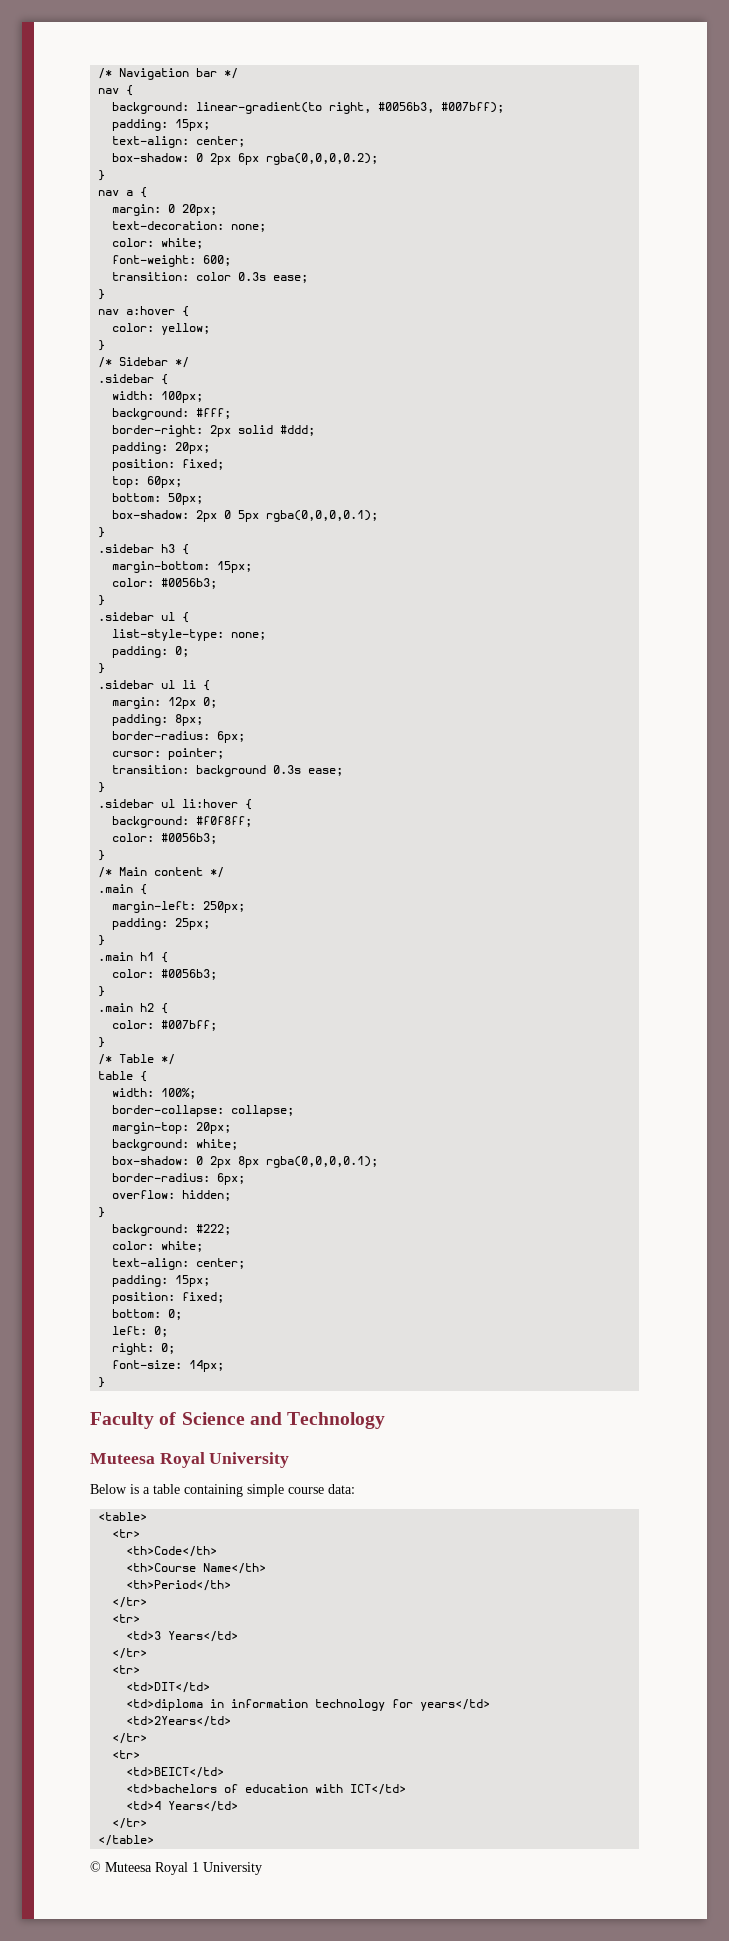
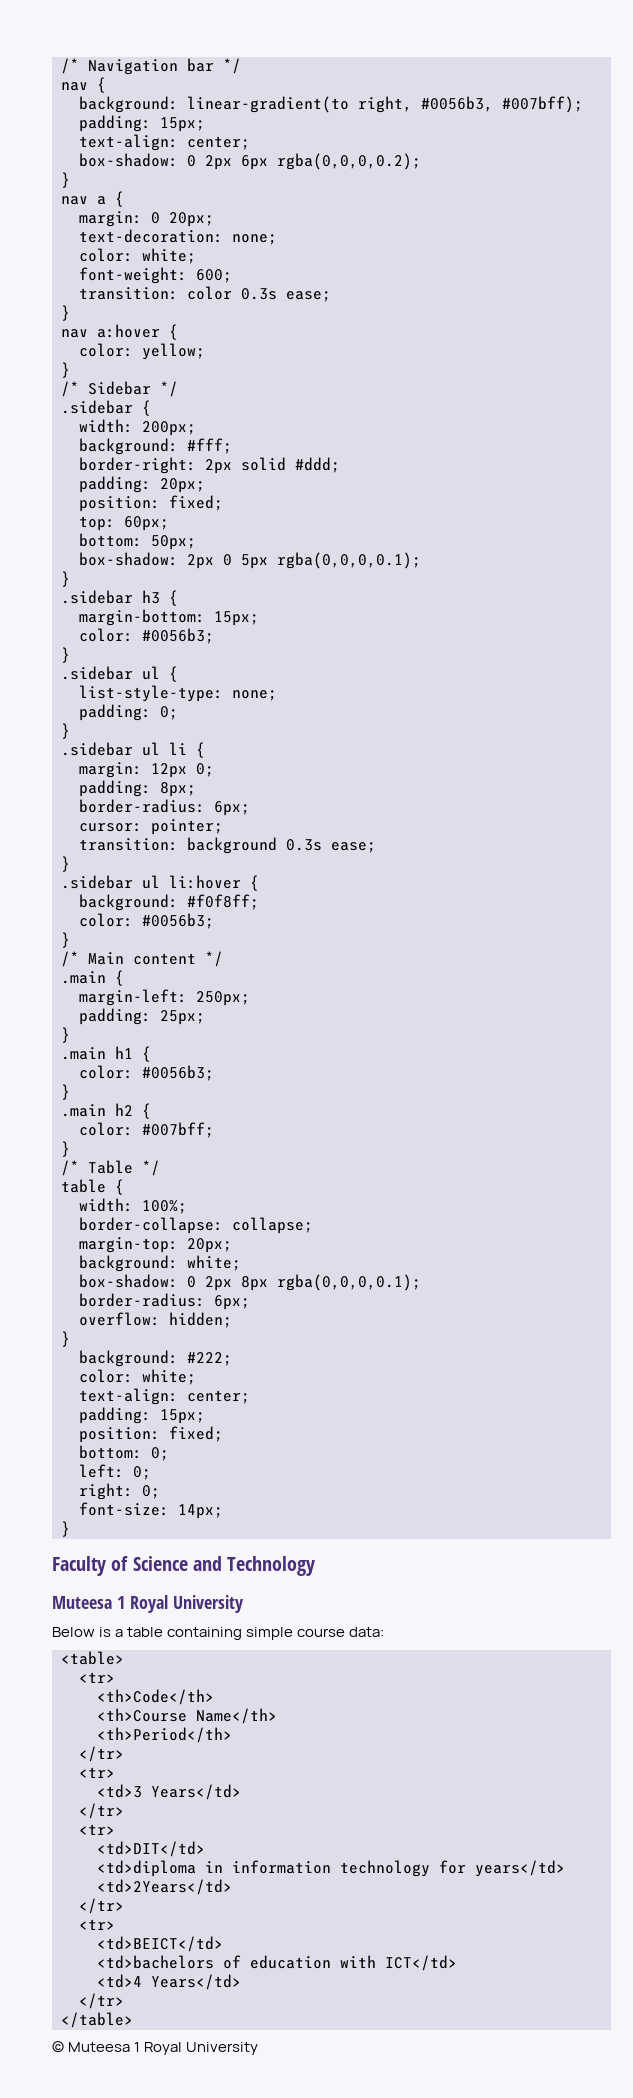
- width: 100px;
+ width: 200px;
  Faculty of Science and Technology
- Muteesa Royal University
+ Muteesa 1 Royal University
- © Muteesa Royal 1 University
+ © Muteesa 1 Royal University

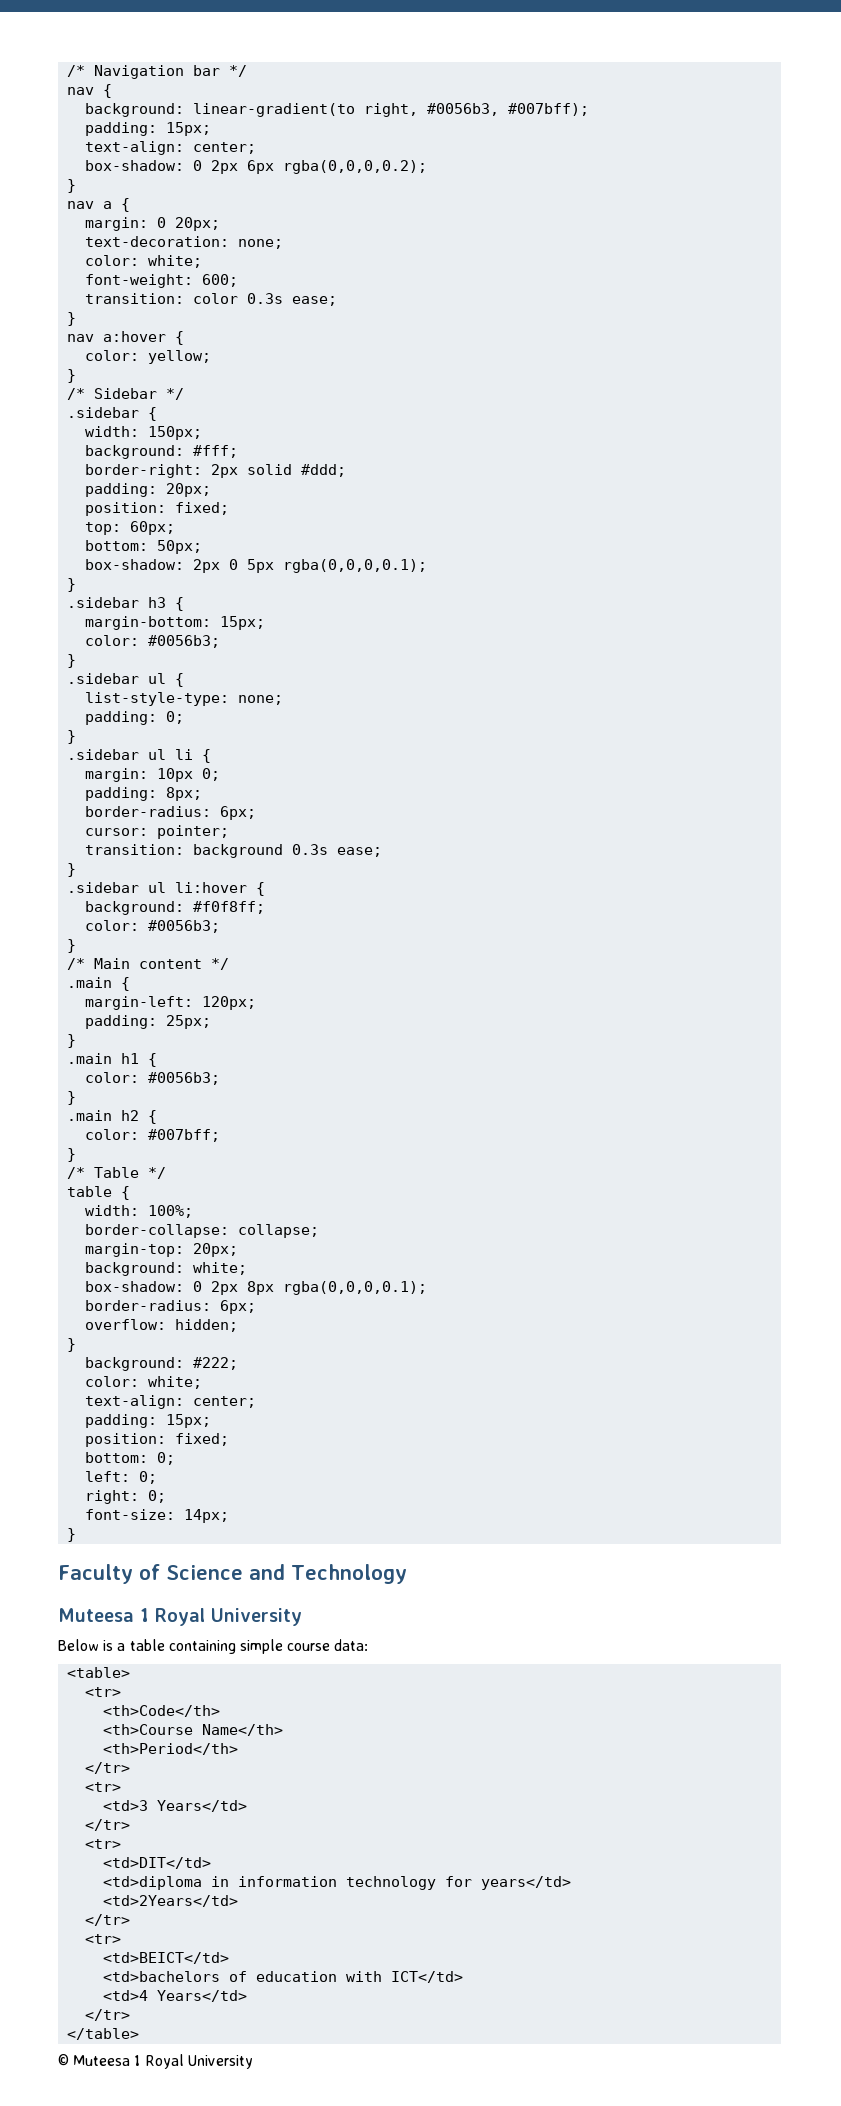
- width: 200px;
+ width: 150px;
- margin: 12px 0;
+ margin: 10px 0;
- margin-left: 250px;
+ margin-left: 120px;

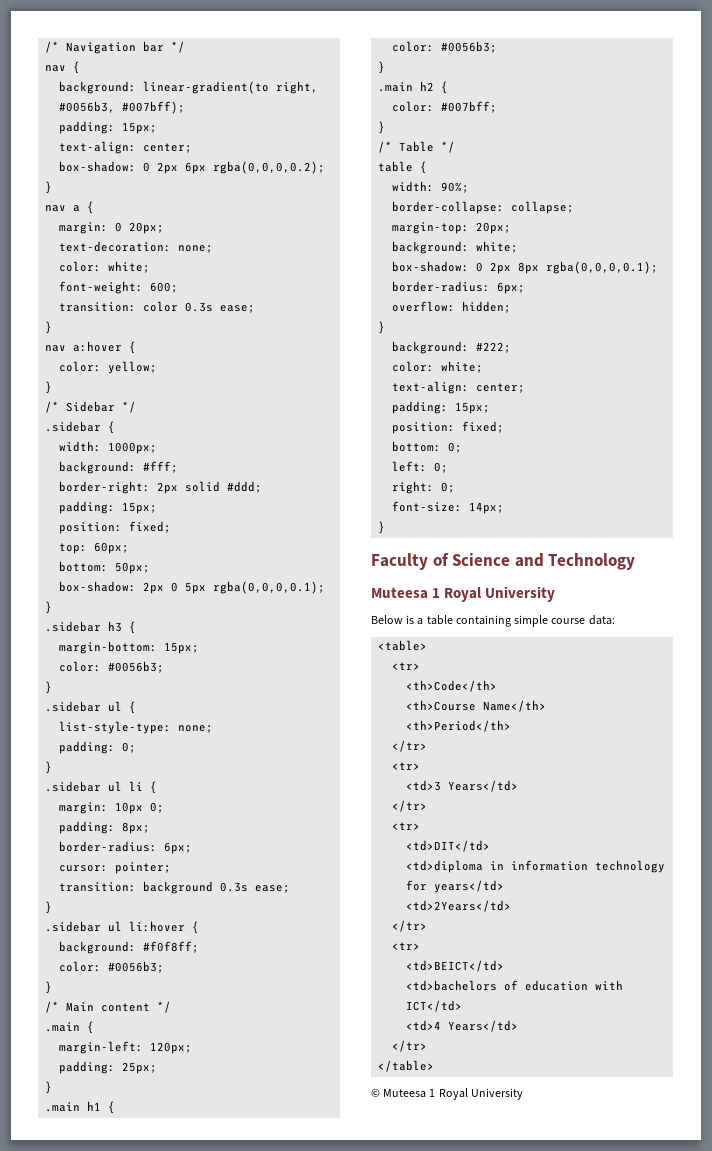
- width: 150px;
+ width: 1000px;
  border-right: 2px solid #ddd;
- padding: 20px;
+ padding: 15px;
- width: 100%;
+ width: 90%;

